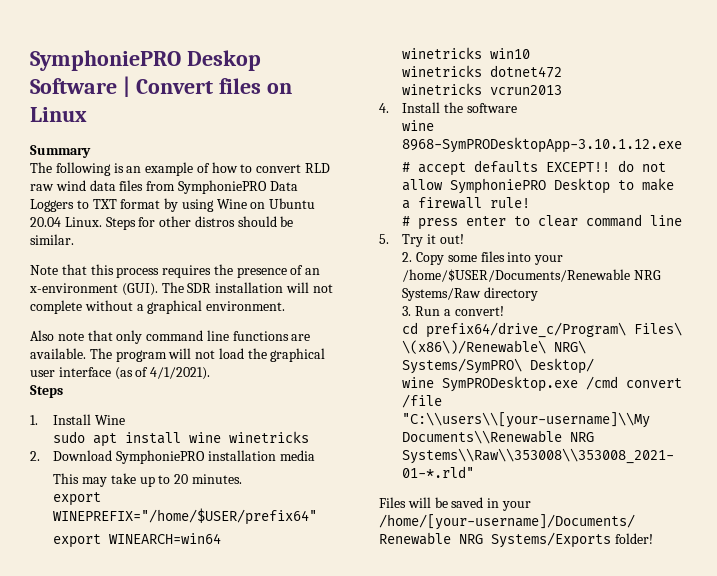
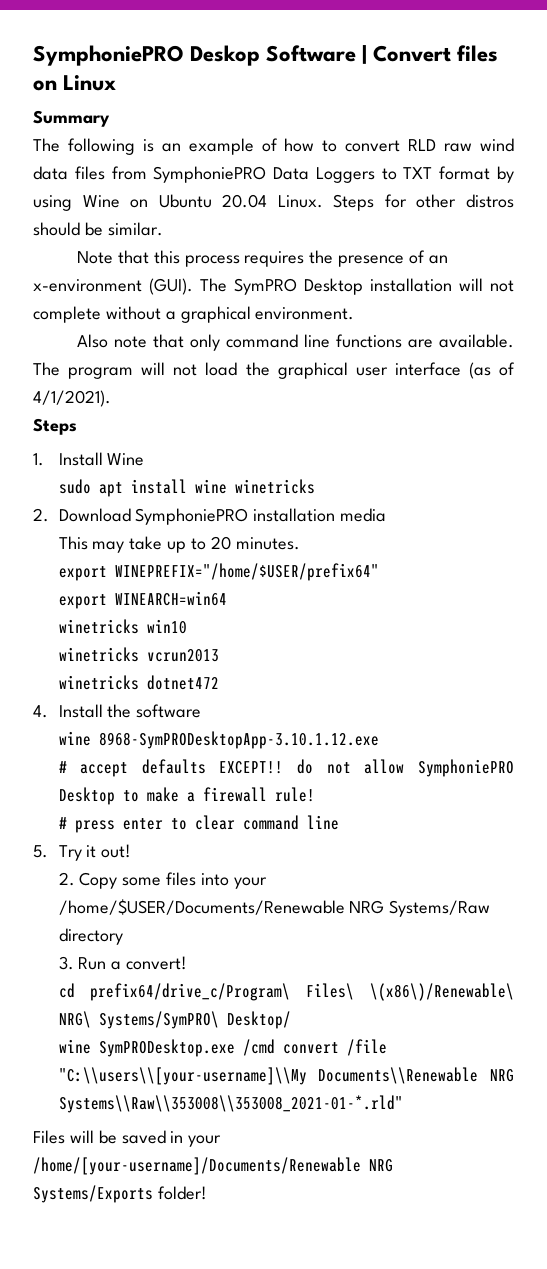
- The SDR installation will not complete without a graphical environment.
+ The SymPRO Desktop installation will not complete without a graphical environment.
+ winetricks vcrun2013
  winetricks dotnet472
- winetricks vcrun2013

